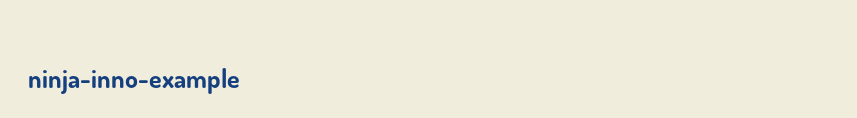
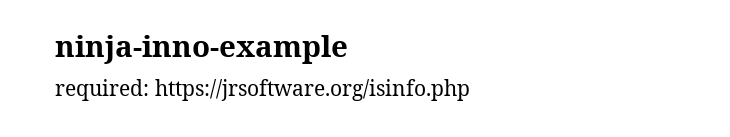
+ required: https://jrsoftware.org/isinfo.php

